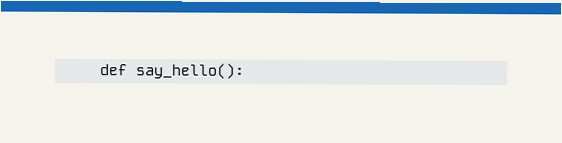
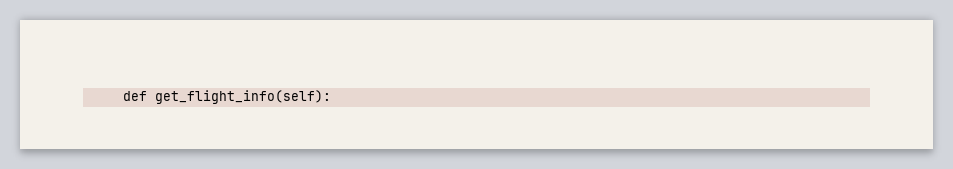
- def say_hello():
+ def get_flight_info(self):

